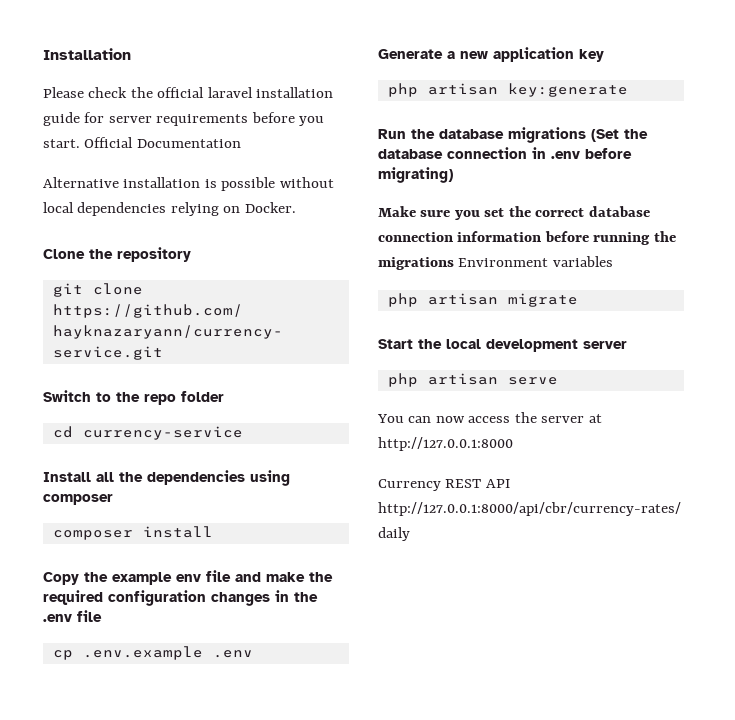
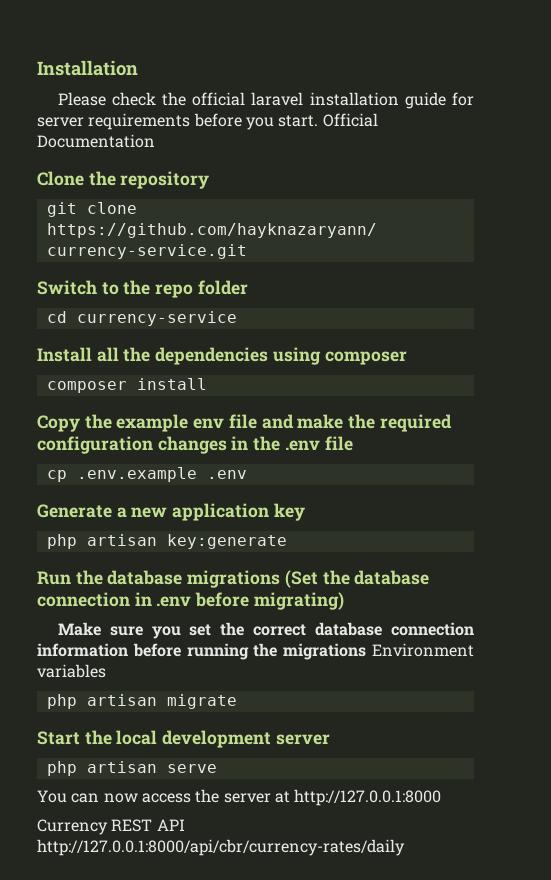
- Alternative installation is possible without local dependencies relying on Docker.

